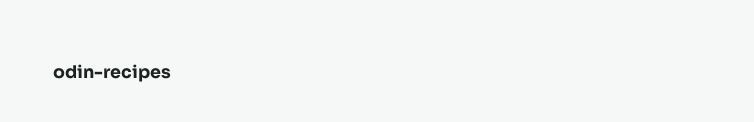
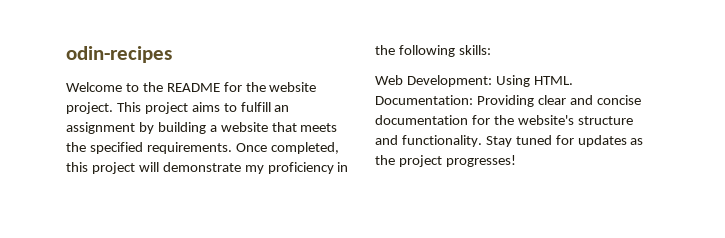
+ Welcome to the README for the website project. This project aims to fulfill an assignment by building a website that meets the specified requirements. Once completed, this project will demonstrate my proficiency in the following skills:
+ Web Development: Using HTML. Documentation: Providing clear and concise documentation for the website's structure and functionality. Stay tuned for updates as the project progresses!

